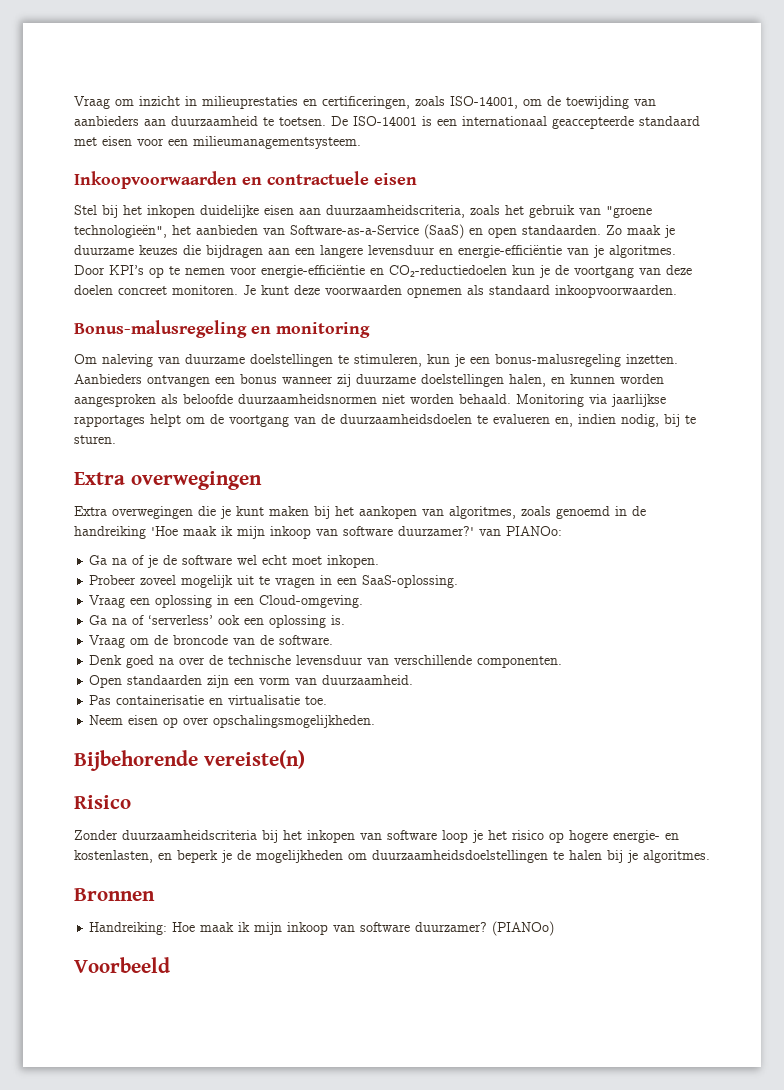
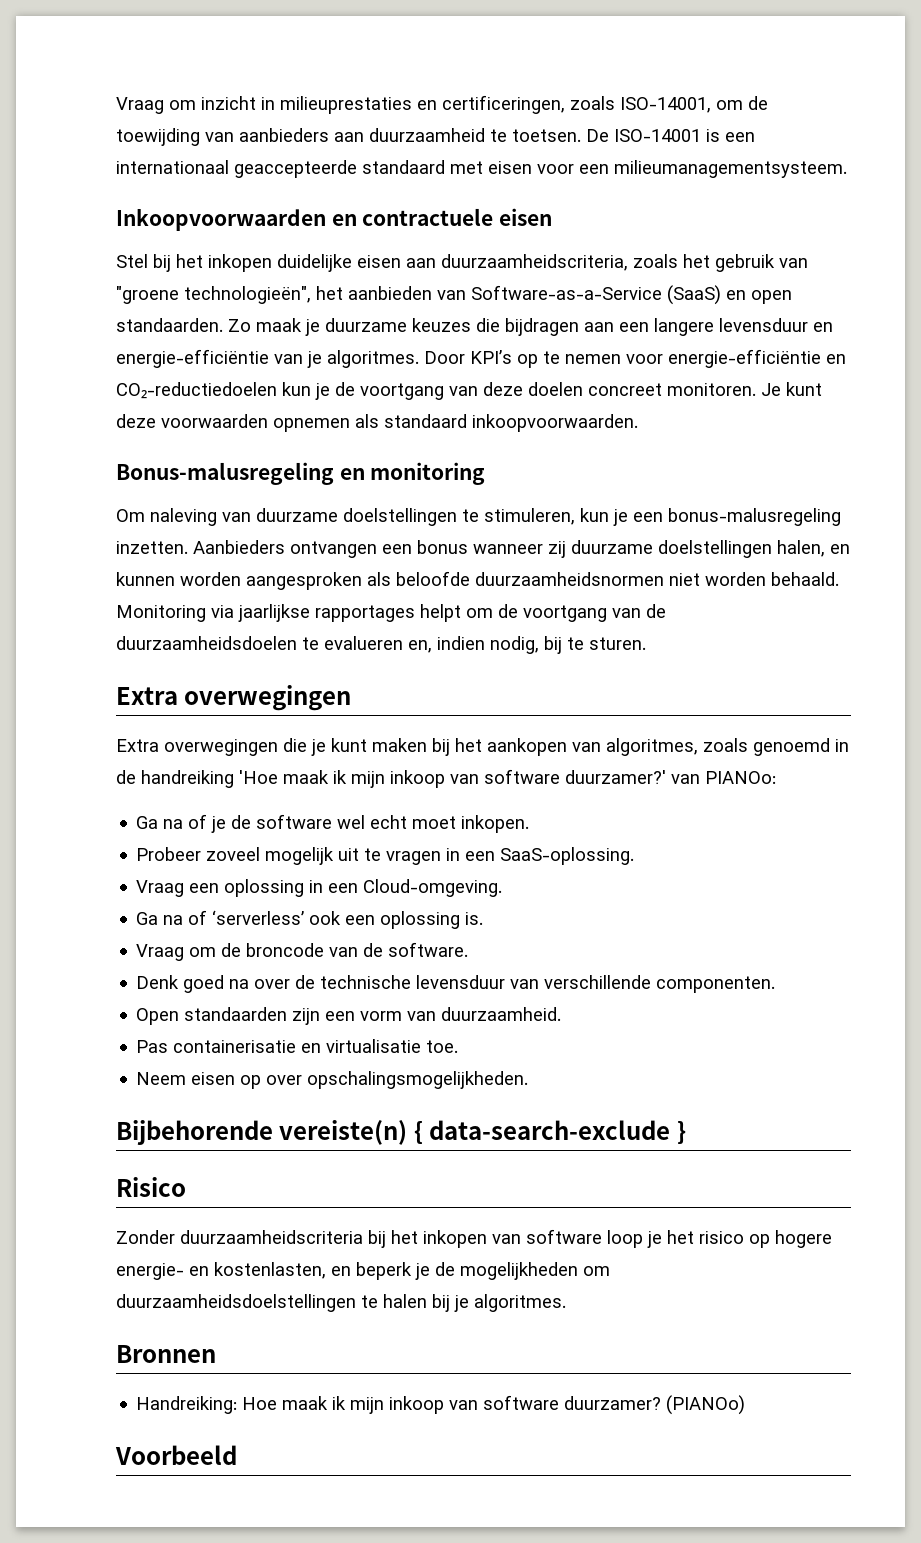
- Bijbehorende vereiste(n)
+ Bijbehorende vereiste(n) { data-search-exclude }

